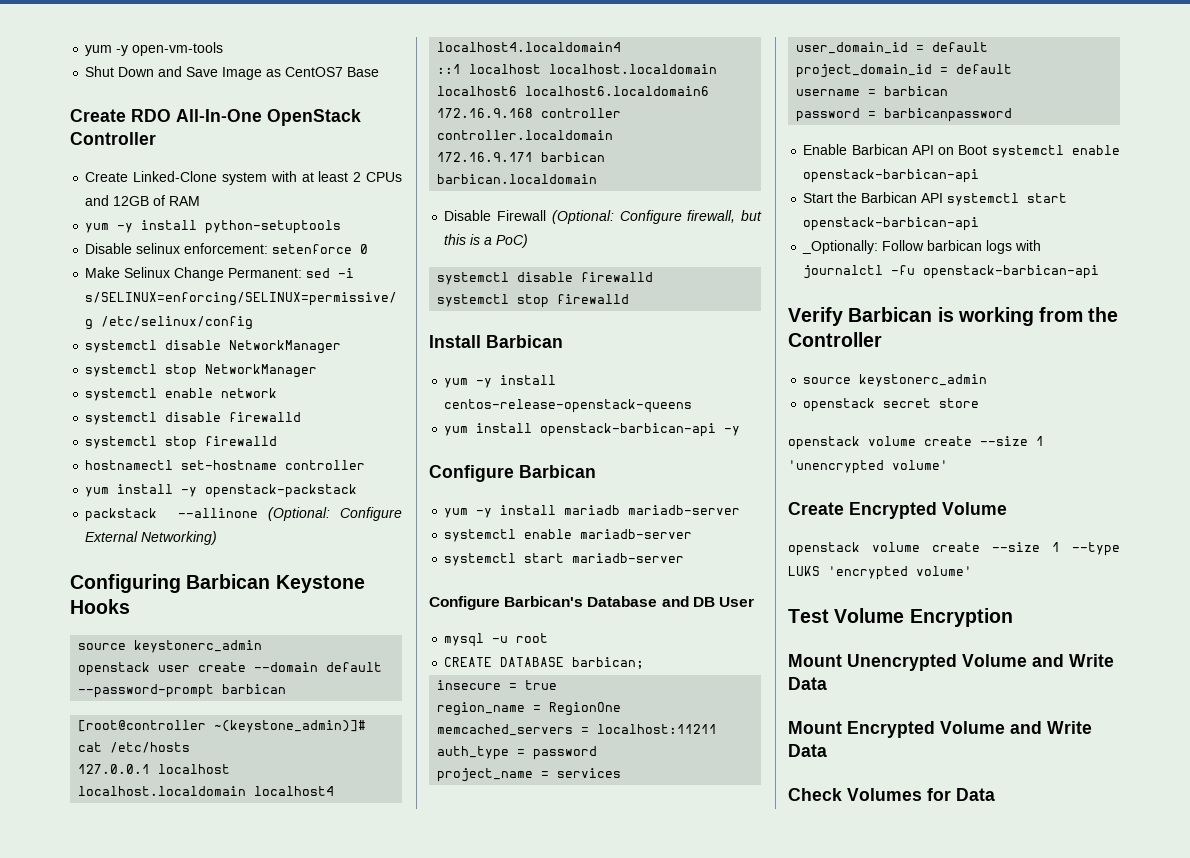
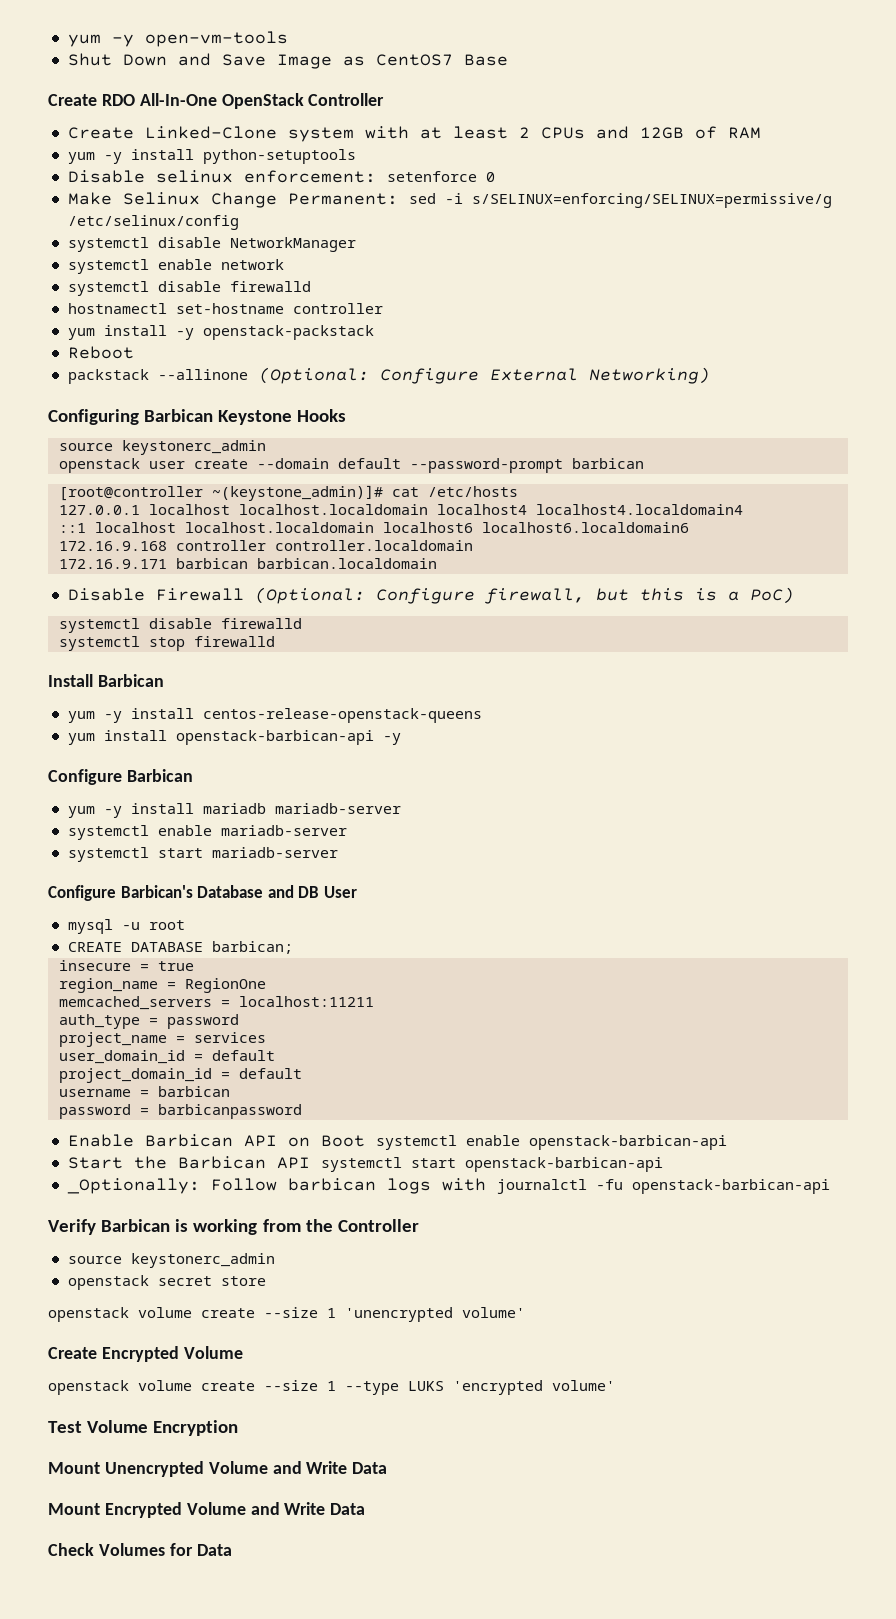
- systemctl stop NetworkManager
  systemctl enable network
  systemctl disable firewalld
- systemctl stop firewalld
+ Reboot

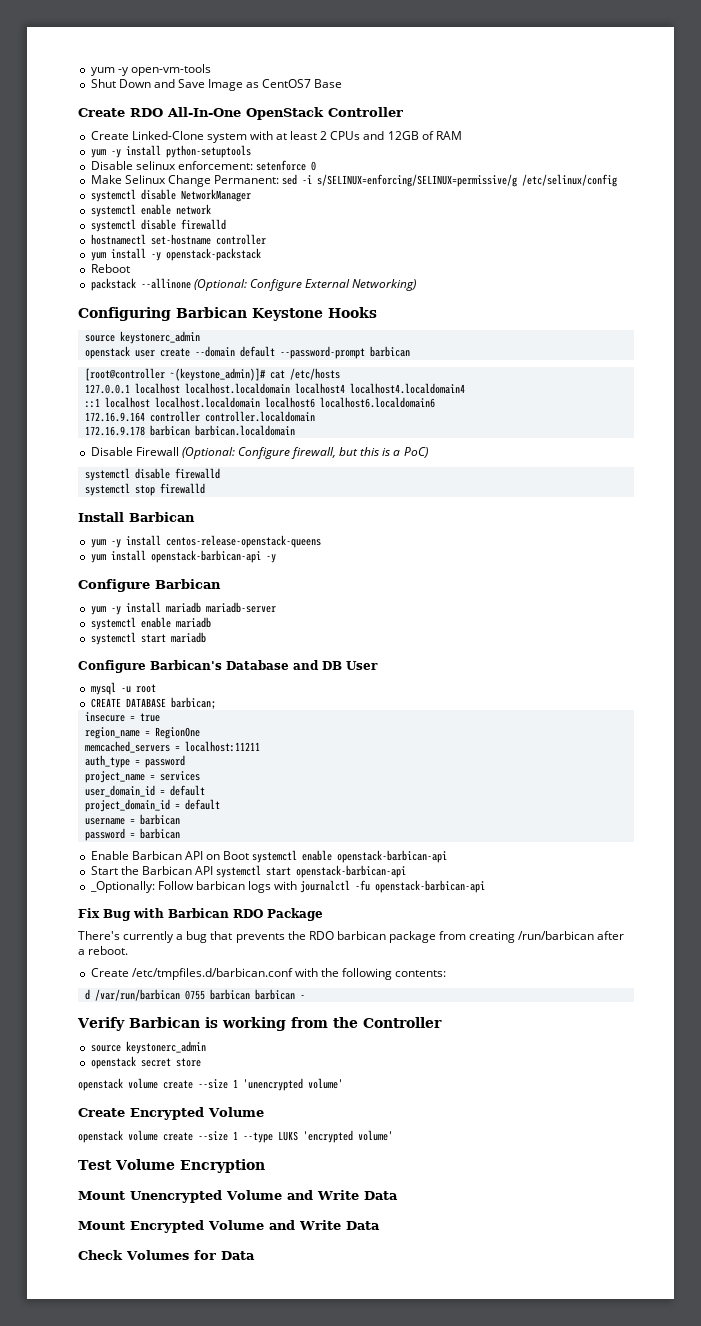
- 172.16.9.168 controller controller.localdomain
+ 172.16.9.164 controller controller.localdomain
- 172.16.9.171 barbican barbican.localdomain
+ 172.16.9.178 barbican barbican.localdomain
- systemctl enable mariadb-server
- systemctl start mariadb-server
+ systemctl enable mariadb
+ systemctl start mariadb
- password = barbicanpassword
+ password = barbican
+ Fix Bug with Barbican RDO Package
+ There's currently a bug that prevents the RDO barbican package from creating /run/barbican after a reboot.
+ Create /etc/tmpfiles.d/barbican.conf with the following contents:
+ d /var/run/barbican 0755 barbican barbican -

